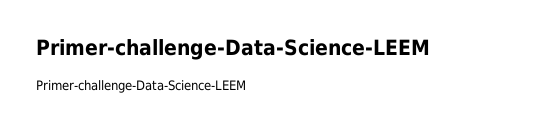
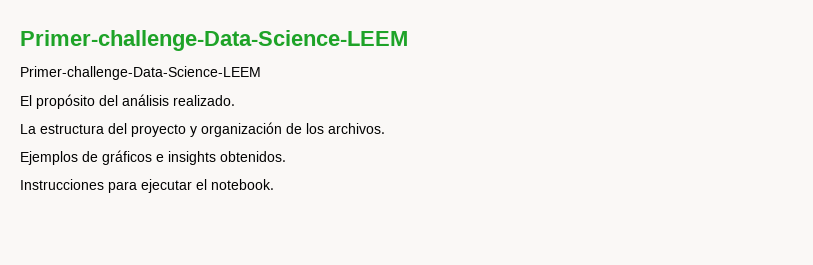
+ El propósito del análisis realizado.
+ La estructura del proyecto y organización de los archivos.
+ Ejemplos de gráficos e insights obtenidos.
+ Instrucciones para ejecutar el notebook.

